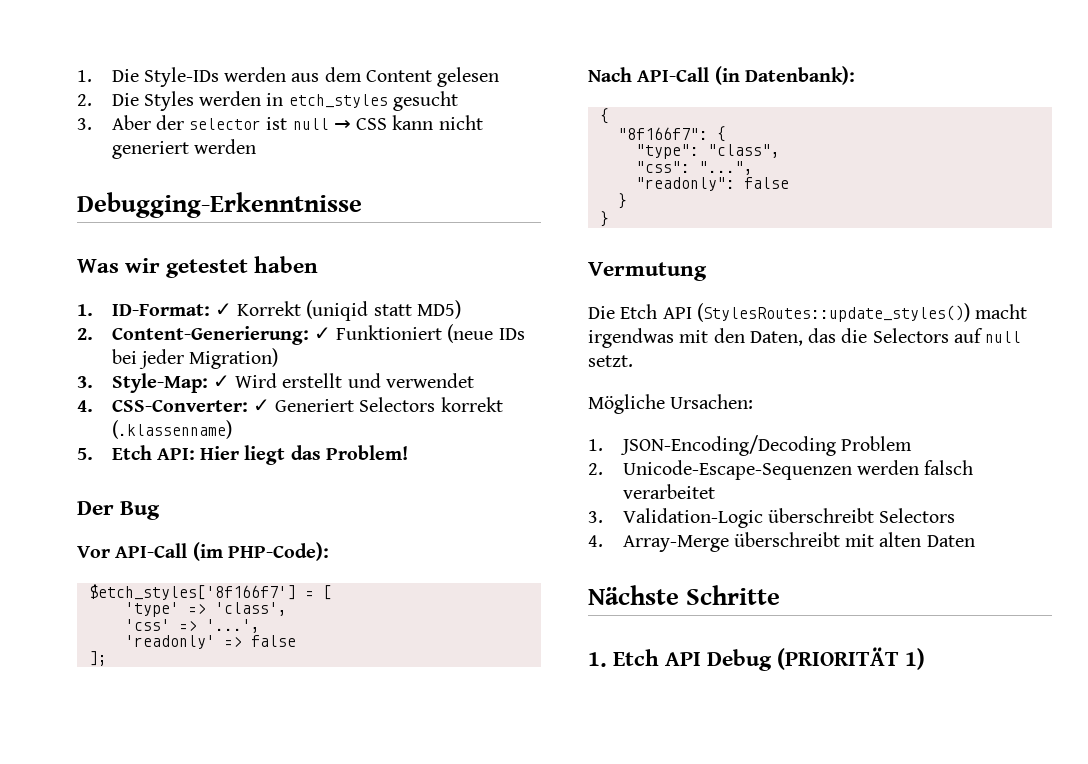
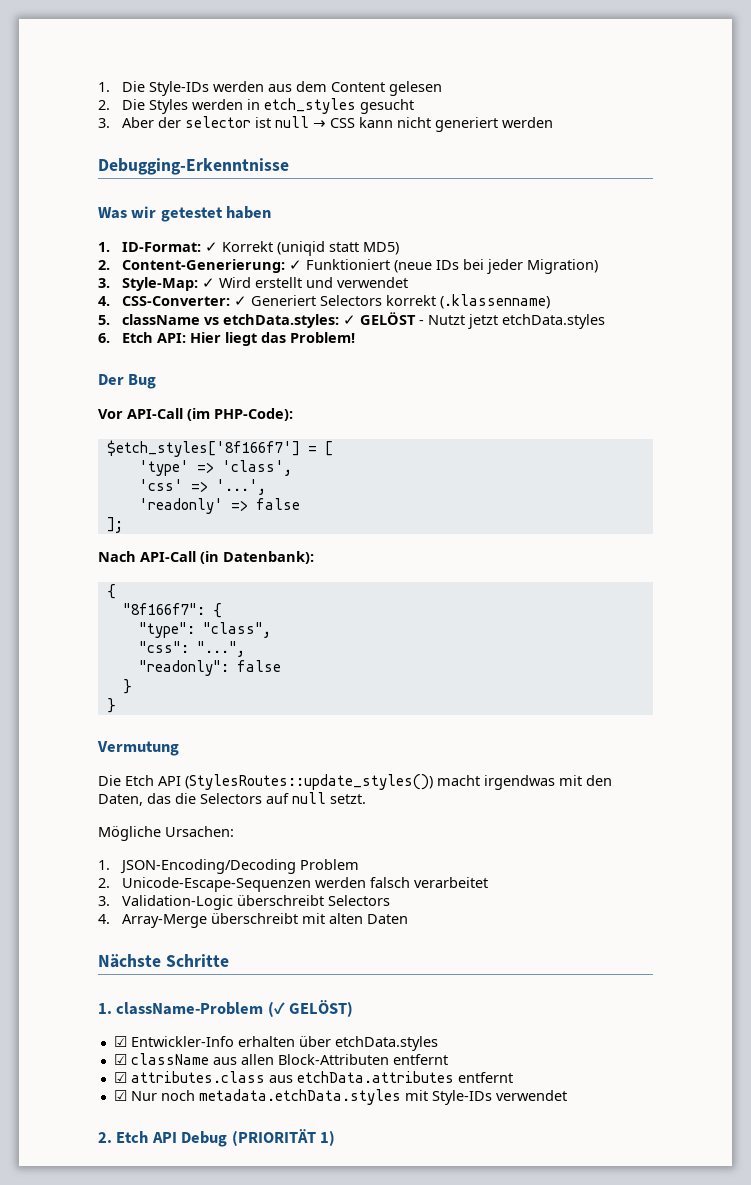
- 5. Etch API: Hier liegt das Problem!
+ 5. className vs etchData.styles: ✓ GELÖST - Nutzt jetzt etchData.styles
+ 6. Etch API: Hier liegt das Problem!
- 1. Etch API Debug (PRIORITÄT 1)
+ 1. className-Problem (✓ GELÖST)
+ ☑ Entwickler-Info erhalten über etchData.styles
+ ☑ className aus allen Block-Attributen entfernt
+ ☑ attributes.class aus etchData.attributes entfernt
+ ☑ Nur noch metadata.etchData.styles mit Style-IDs verwendet
+ 2. Etch API Debug (PRIORITÄT 1)

